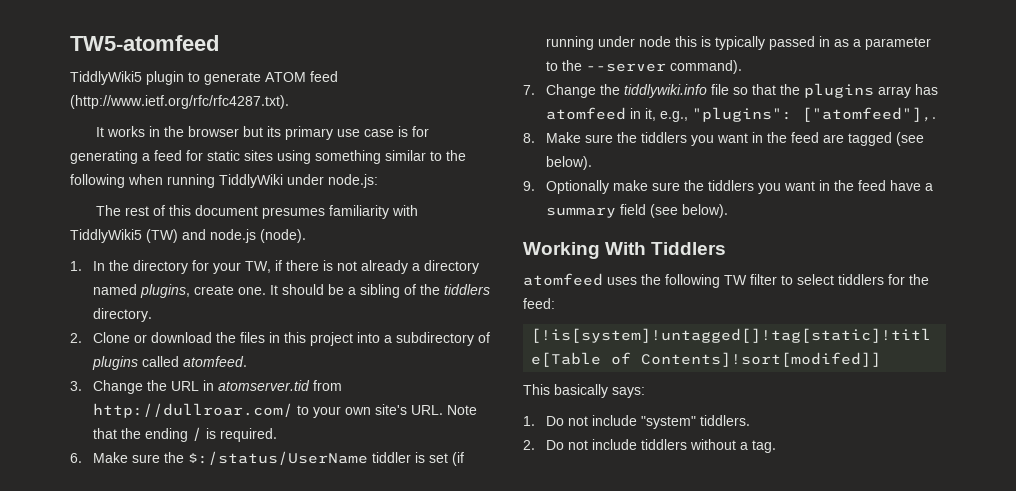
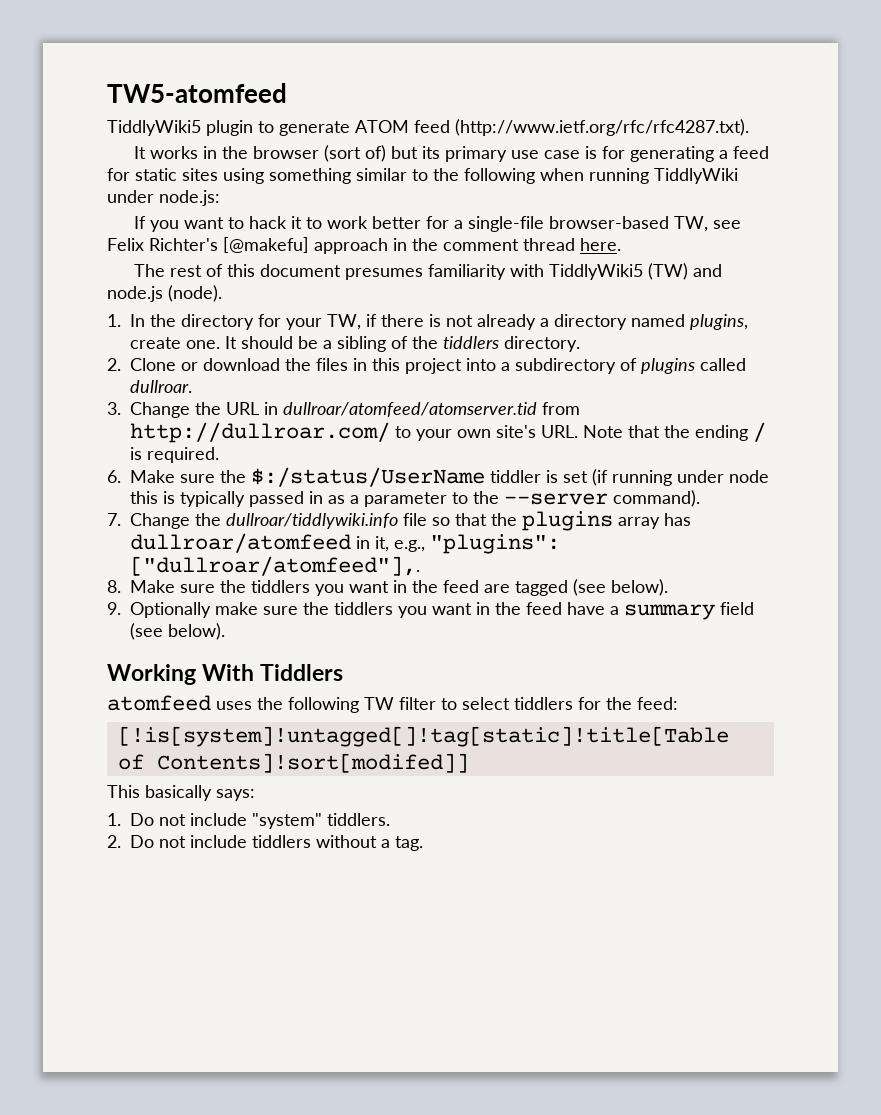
- It works in the browser but its primary use case is for generating a feed for static sites using something similar to the following when running TiddlyWiki under node.js:
+ It works in the browser (sort of) but its primary use case is for generating a feed for static sites using something similar to the following when running TiddlyWiki under node.js:
+ If you want to hack it to work better for a single-file browser-based TW, see Felix Richter's [@makefu] approach in the comment thread here.
- 2. Clone or download the files in this project into a subdirectory of plugins called atomfeed.
+ 2. Clone or download the files in this project into a subdirectory of plugins called dullroar.
- 3. Change the URL in atomserver.tid from http://dullroar.com/ to your own site's URL. Note that the ending / is required.
+ 3. Change the URL in dullroar/atomfeed/atomserver.tid from http://dullroar.com/ to your own site's URL. Note that the ending / is required.
- 7. Change the tiddlywiki.info file so that the plugins array has atomfeed in it, e.g., "plugins": ["atomfeed"],.
+ 7. Change the dullroar/tiddlywiki.info file so that the plugins array has dullroar/atomfeed in it, e.g., "plugins": ["dullroar/atomfeed"],.

